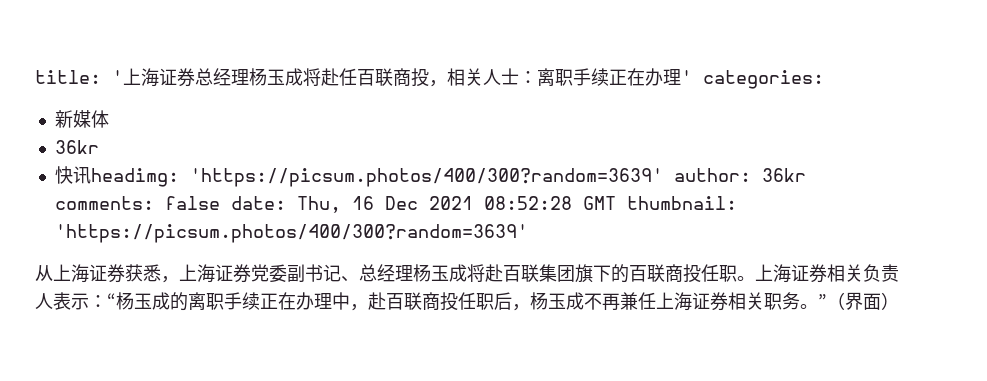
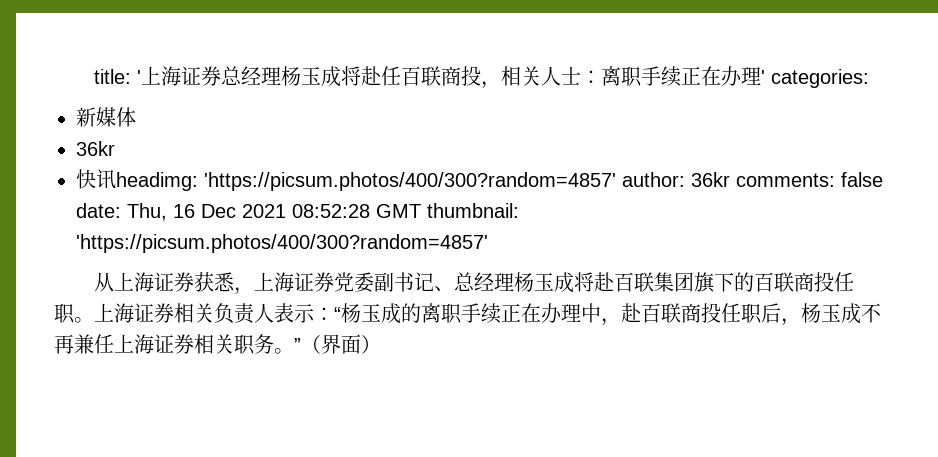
- 快讯headimg: 'https://picsum.photos/400/300?random=3639' author: 36kr comments: false date: Thu, 16 Dec 2021 08:52:28 GMT thumbnail: 'https://picsum.photos/400/300?random=3639'
+ 快讯headimg: 'https://picsum.photos/400/300?random=4857' author: 36kr comments: false date: Thu, 16 Dec 2021 08:52:28 GMT thumbnail: 'https://picsum.photos/400/300?random=4857'

